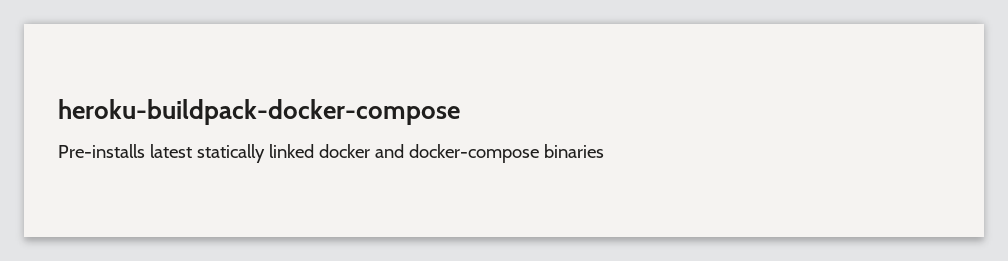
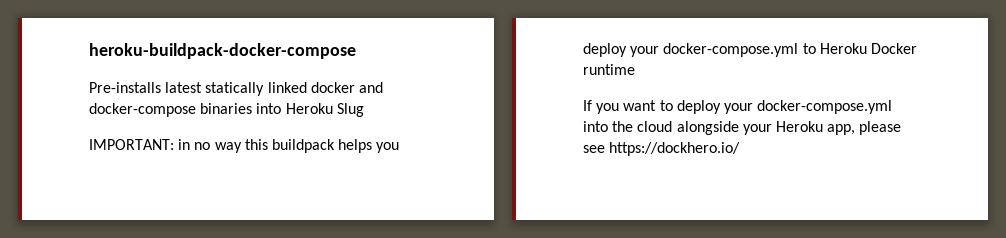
- Pre-installs latest statically linked docker and docker-compose binaries
+ Pre-installs latest statically linked docker and docker-compose binaries into Heroku Slug
+ IMPORTANT: in no way this buildpack helps you deploy your docker-compose.yml to Heroku Docker runtime
+ If you want to deploy your docker-compose.yml into the cloud alongside your Heroku app, please see https://dockhero.io/

